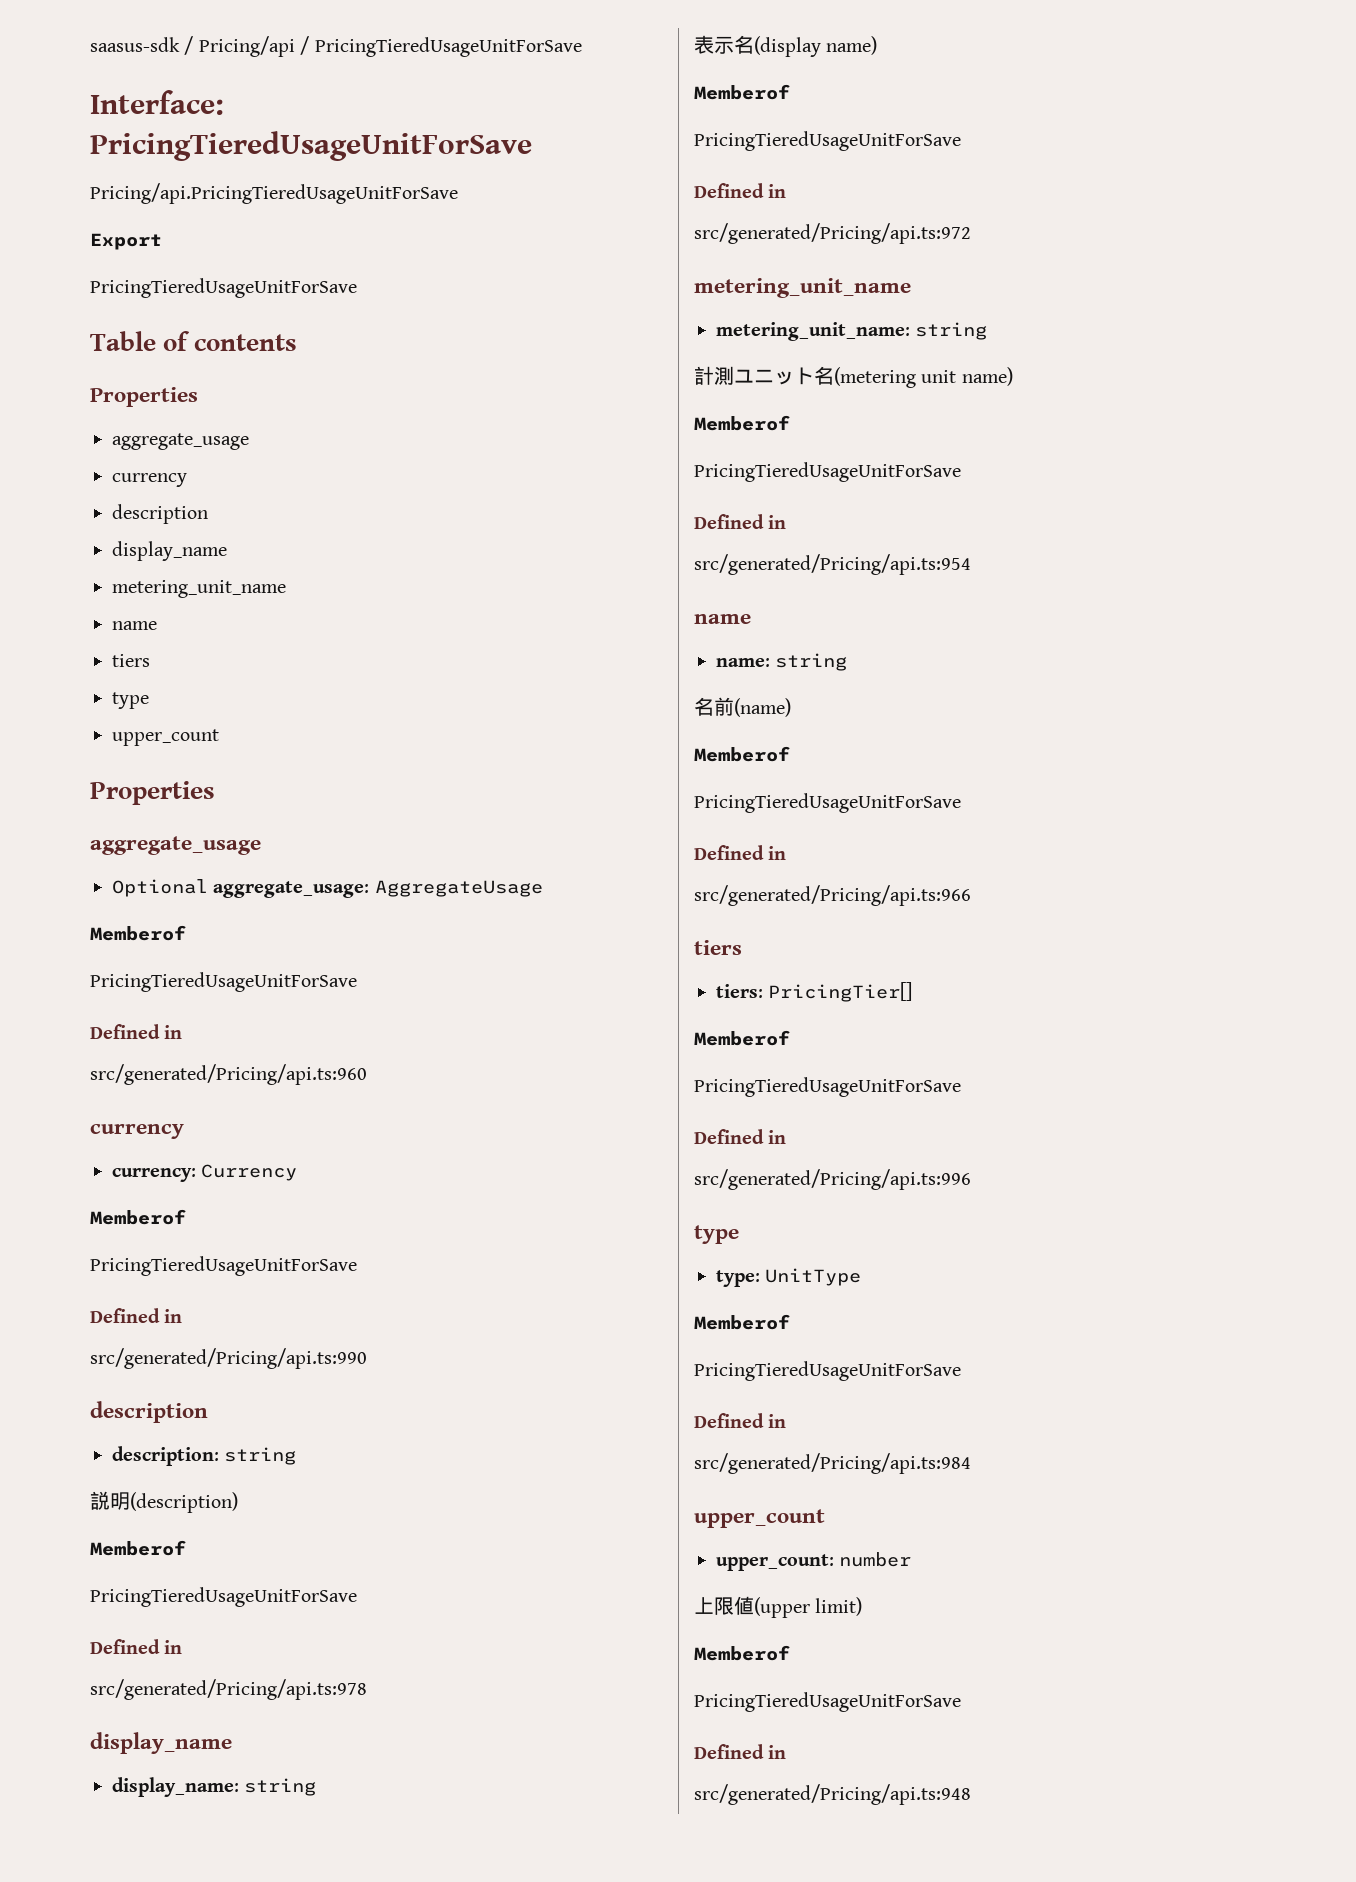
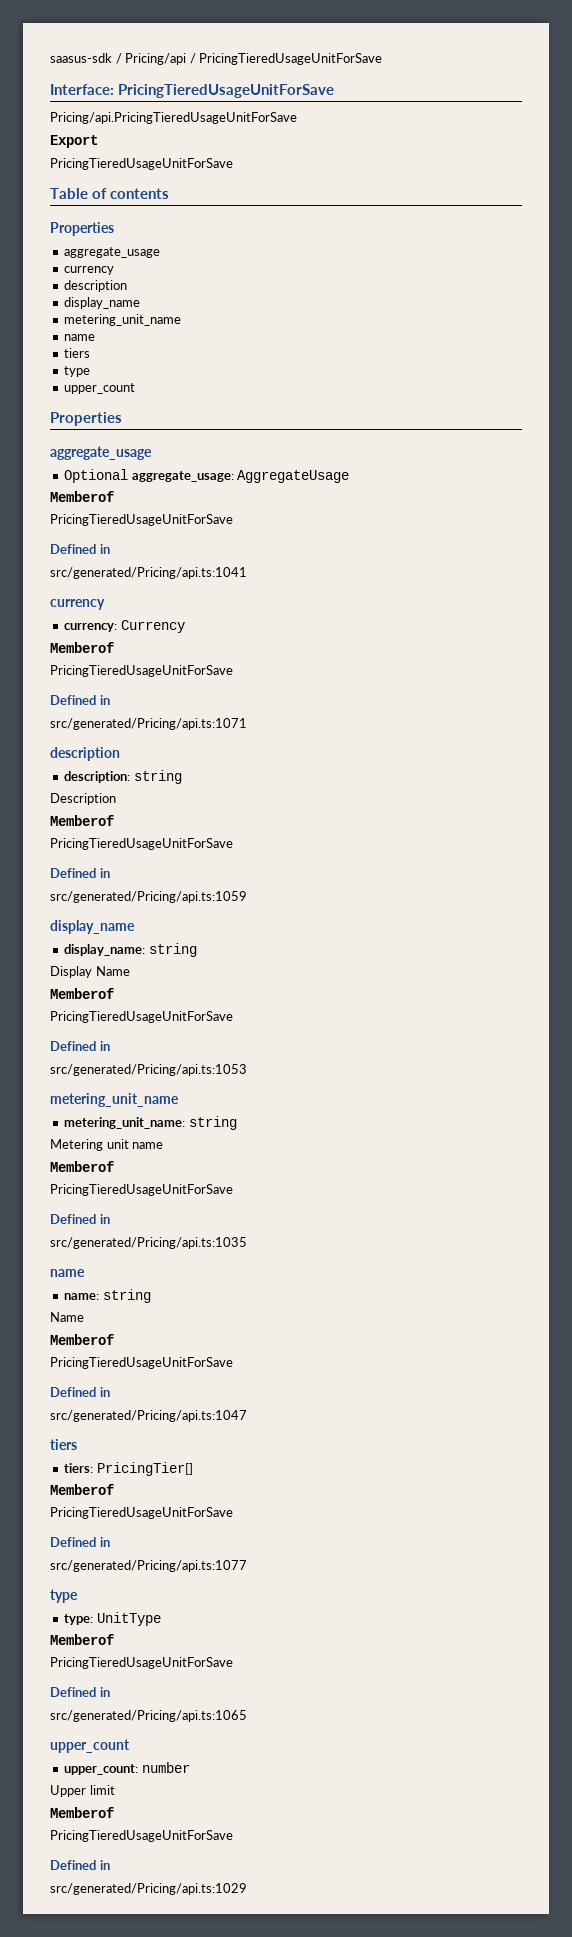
- src/generated/Pricing/api.ts:960
+ src/generated/Pricing/api.ts:1041
- src/generated/Pricing/api.ts:990
+ src/generated/Pricing/api.ts:1071
- 説明(description)
+ Description
  Memberof
  PricingTieredUsageUnitForSave
  Defined in
- src/generated/Pricing/api.ts:978
+ src/generated/Pricing/api.ts:1059
- 表示名(display name)
+ Display Name
  Memberof
  PricingTieredUsageUnitForSave
  Defined in
- src/generated/Pricing/api.ts:972
+ src/generated/Pricing/api.ts:1053
- 計測ユニット名(metering unit name)
+ Metering unit name
  Memberof
  PricingTieredUsageUnitForSave
  Defined in
- src/generated/Pricing/api.ts:954
+ src/generated/Pricing/api.ts:1035
  name: string
- 名前(name)
+ Name
  Memberof
  PricingTieredUsageUnitForSave
  Defined in
- src/generated/Pricing/api.ts:966
+ src/generated/Pricing/api.ts:1047
- src/generated/Pricing/api.ts:996
+ src/generated/Pricing/api.ts:1077
- src/generated/Pricing/api.ts:984
+ src/generated/Pricing/api.ts:1065
- 上限値(upper limit)
+ Upper limit
  Memberof
  PricingTieredUsageUnitForSave
  Defined in
- src/generated/Pricing/api.ts:948
+ src/generated/Pricing/api.ts:1029

